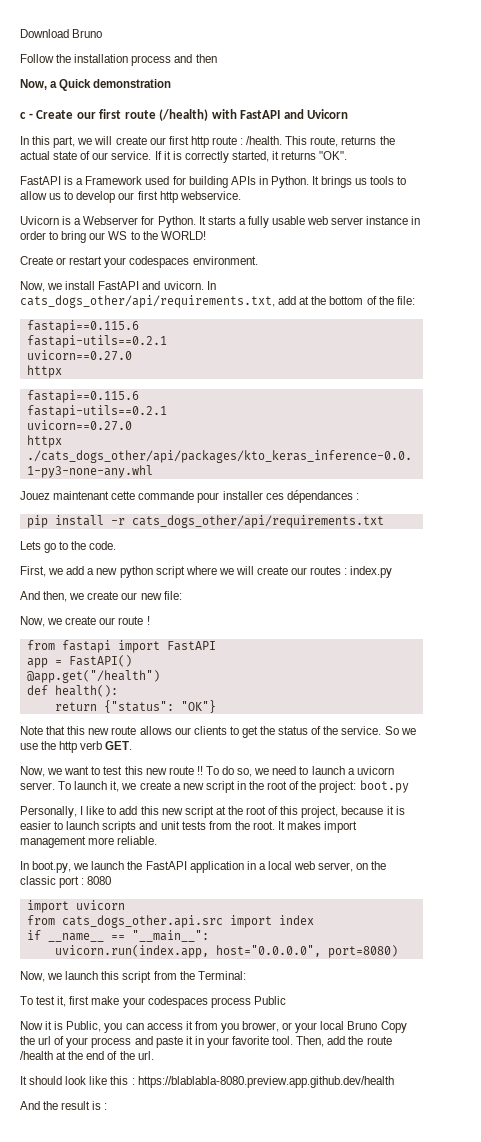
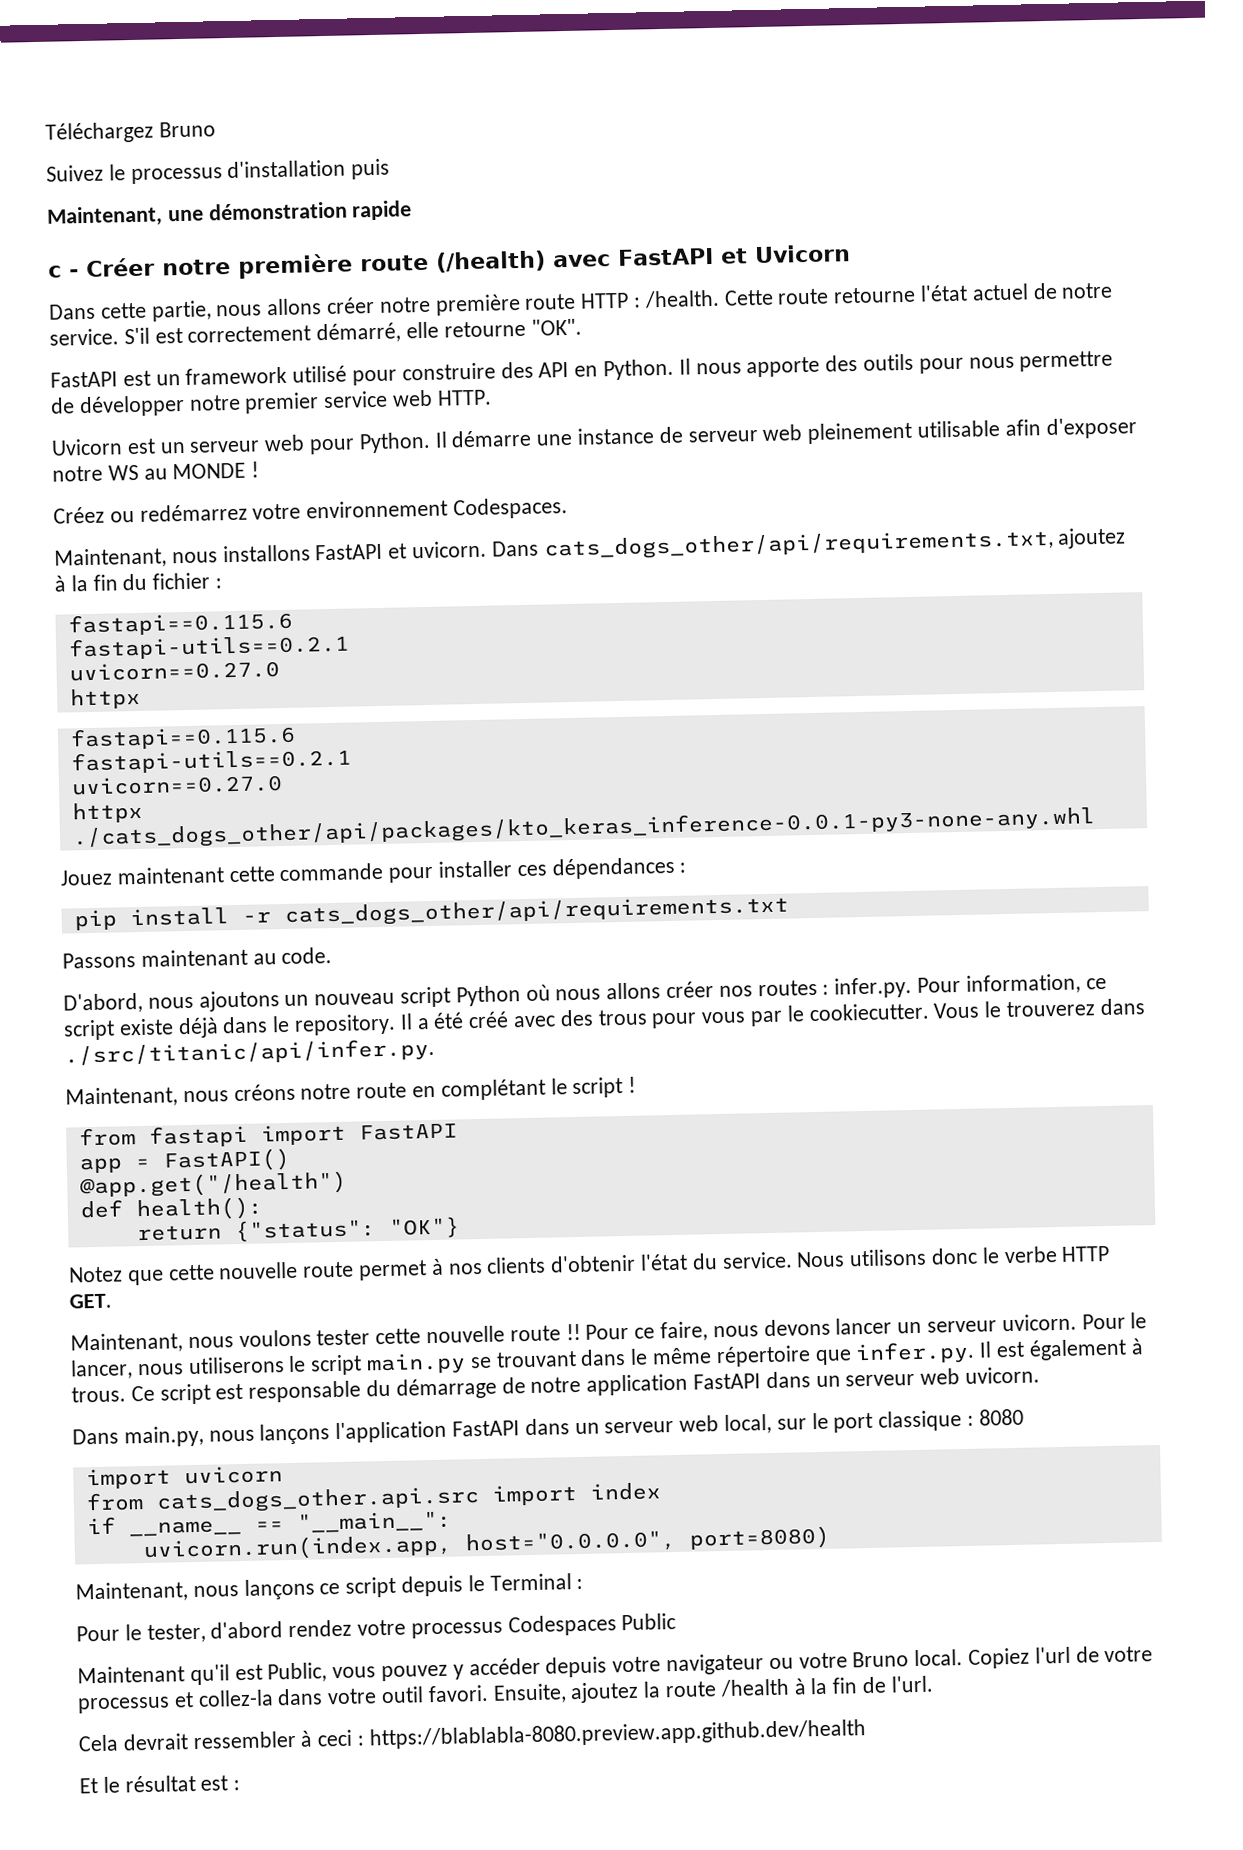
- Download Bruno
+ Téléchargez Bruno
- Follow the installation process and then
- Now, a Quick demonstration
- c - Create our first route (/health) with FastAPI and Uvicorn
- In this part, we will create our first http route : /health. This route, returns the actual state of our service. If it is correctly started, it returns "OK".
- FastAPI is a Framework used for building APIs in Python. It brings us tools to allow us to develop our first http webservice.
- Uvicorn is a Webserver for Python. It starts a fully usable web server instance in order to bring our WS to the WORLD!
- Create or restart your codespaces environment.
- Now, we install FastAPI and uvicorn. In cats_dogs_other/api/requirements.txt, add at the bottom of the file:
+ Suivez le processus d'installation puis
+ Maintenant, une démonstration rapide
+ c - Créer notre première route (/health) avec FastAPI et Uvicorn
+ Dans cette partie, nous allons créer notre première route HTTP : /health. Cette route retourne l'état actuel de notre service. S'il est correctement démarré, elle retourne "OK".
+ FastAPI est un framework utilisé pour construire des API en Python. Il nous apporte des outils pour nous permettre de développer notre premier service web HTTP.
+ Uvicorn est un serveur web pour Python. Il démarre une instance de serveur web pleinement utilisable afin d'exposer notre WS au MONDE !
+ Créez ou redémarrez votre environnement Codespaces.
+ Maintenant, nous installons FastAPI et uvicorn. Dans cats_dogs_other/api/requirements.txt, ajoutez à la fin du fichier :
- Lets go to the code.
- First, we add a new python script where we will create our routes : index.py
- And then, we create our new file:
- Now, we create our route !
+ Passons maintenant au code.
+ D'abord, nous ajoutons un nouveau script Python où nous allons créer nos routes : infer.py. Pour information, ce script existe déjà dans le repository. Il a été créé avec des trous pour vous par le cookiecutter. Vous le trouverez dans ./src/titanic/api/infer.py.
+ Maintenant, nous créons notre route en complétant le script !
- Note that this new route allows our clients to get the status of the service. So we use the http verb GET.
- Now, we want to test this new route !! To do so, we need to launch a uvicorn server. To launch it, we create a new script in the root of the project: boot.py
- Personally, I like to add this new script at the root of this project, because it is easier to launch scripts and unit tests from the root. It makes import management more reliable.
- In boot.py, we launch the FastAPI application in a local web server, on the classic port : 8080
+ Notez que cette nouvelle route permet à nos clients d'obtenir l'état du service. Nous utilisons donc le verbe HTTP GET.
+ Maintenant, nous voulons tester cette nouvelle route !! Pour ce faire, nous devons lancer un serveur uvicorn. Pour le lancer, nous utiliserons le script main.py se trouvant dans le même répertoire que infer.py. Il est également à trous. Ce script est responsable du démarrage de notre application FastAPI dans un serveur web uvicorn.
+ Dans main.py, nous lançons l'application FastAPI dans un serveur web local, sur le port classique : 8080
- Now, we launch this script from the Terminal:
- To test it, first make your codespaces process Public
- Now it is Public, you can access it from you brower, or your local Bruno Copy the url of your process and paste it in your favorite tool. Then, add the route /health at the end of the url.
- It should look like this : https://blablabla-8080.preview.app.github.dev/health
- And the result is :
+ Maintenant, nous lançons ce script depuis le Terminal :
+ Pour le tester, d'abord rendez votre processus Codespaces Public
+ Maintenant qu'il est Public, vous pouvez y accéder depuis votre navigateur ou votre Bruno local. Copiez l'url de votre processus et collez-la dans votre outil favori. Ensuite, ajoutez la route /health à la fin de l'url.
+ Cela devrait ressembler à ceci : https://blablabla-8080.preview.app.github.dev/health
+ Et le résultat est :

